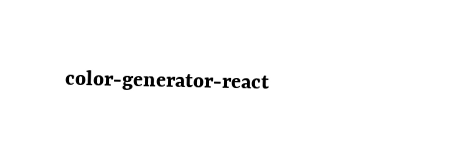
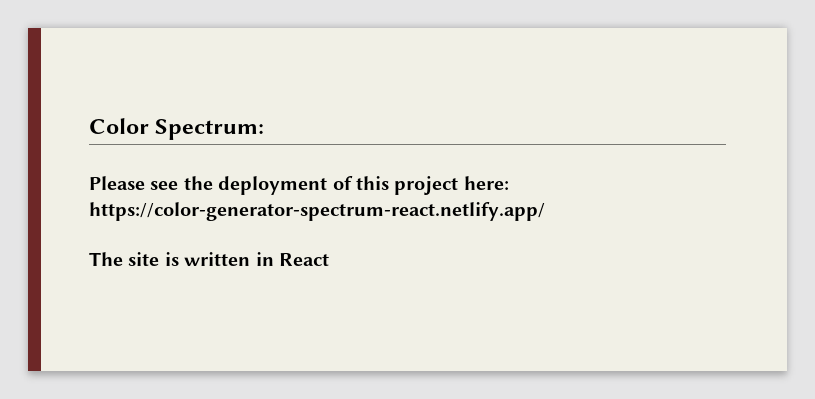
- color-generator-react
+ Color Spectrum:
+ Please see the deployment of this project here: https://color-generator-spectrum-react.netlify.app/
+ The site is written in React

